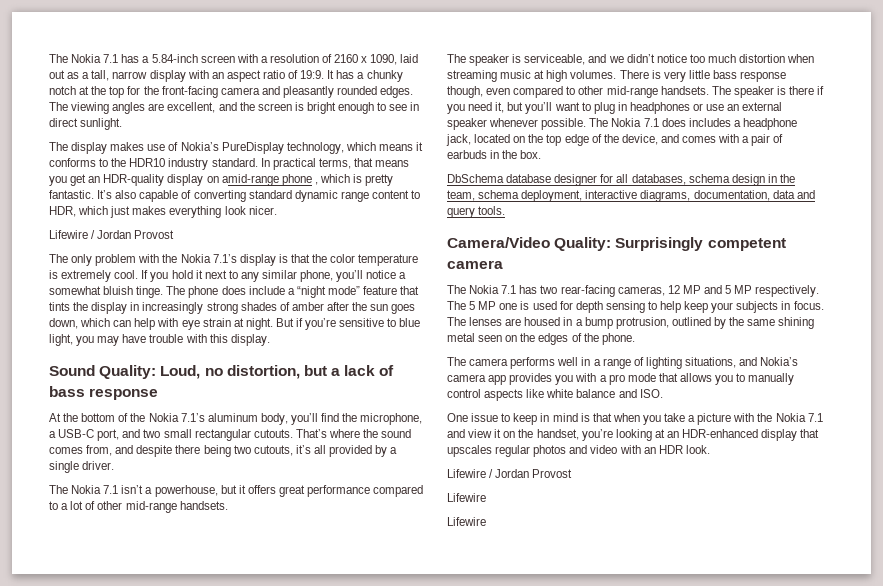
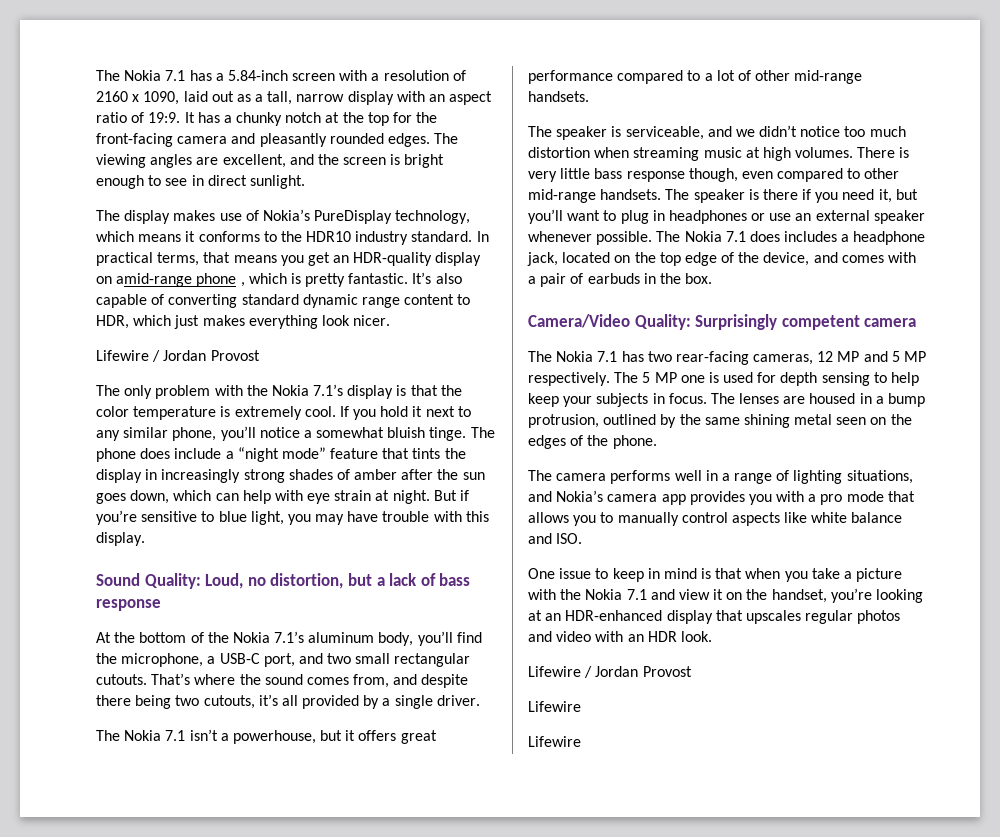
- DbSchema database designer for all databases, schema design in the team, schema deployment, interactive diagrams, documentation, data and query tools.

